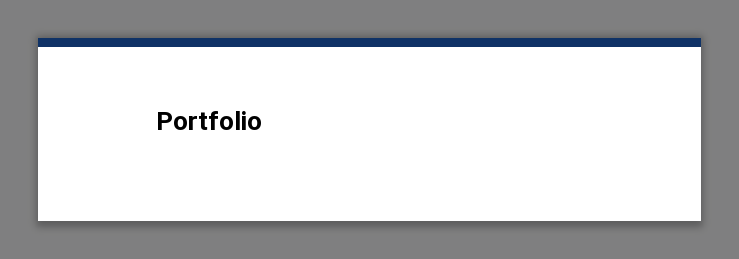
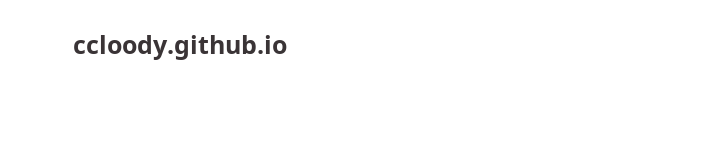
- Portfolio
+ ccloody.github.io

